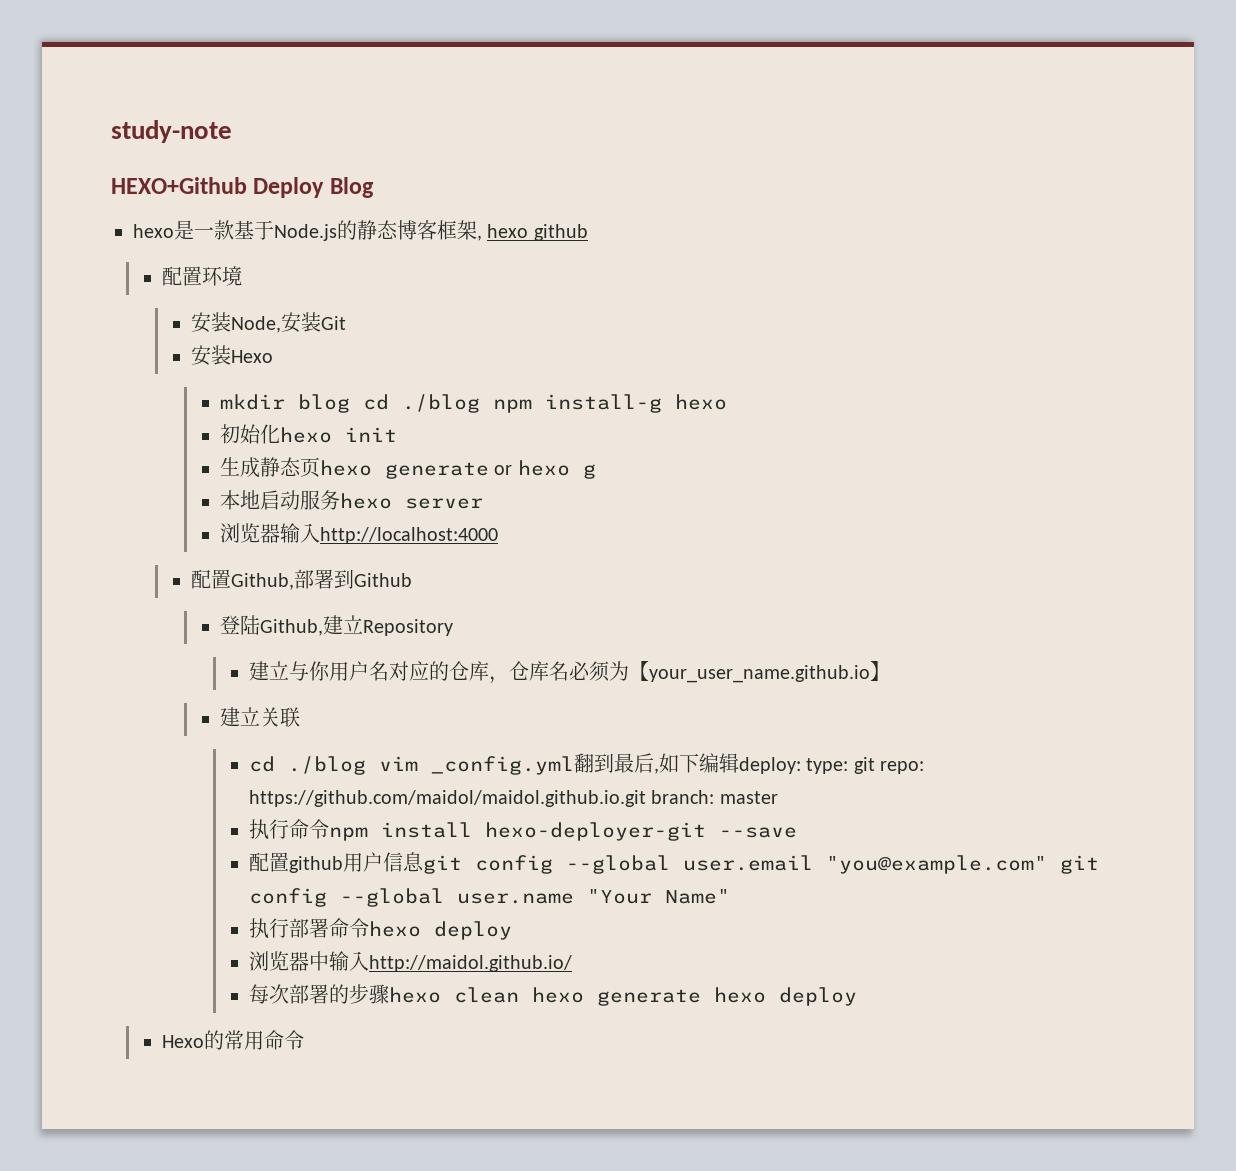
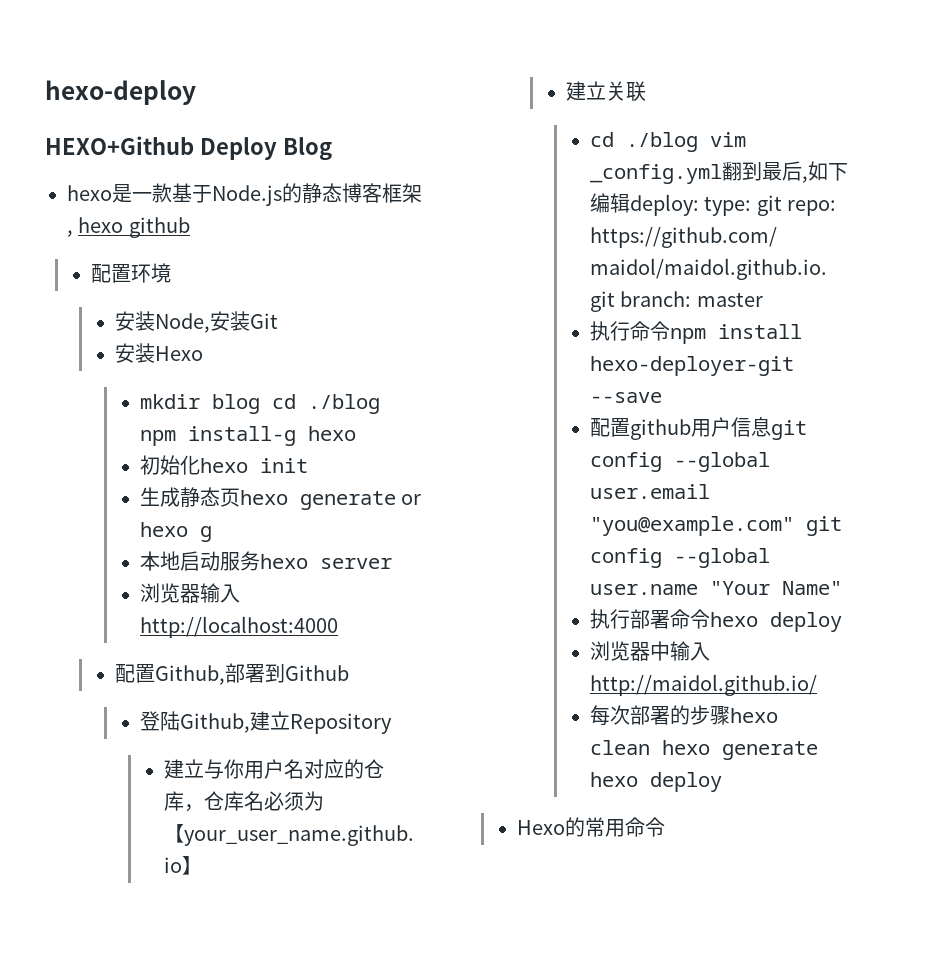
- study-note
+ hexo-deploy

